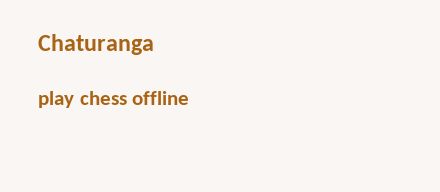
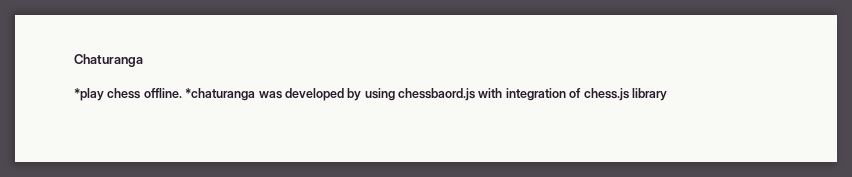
- play chess offline
+ *play chess offline. *chaturanga was developed by using chessbaord.js with integration of chess.js library

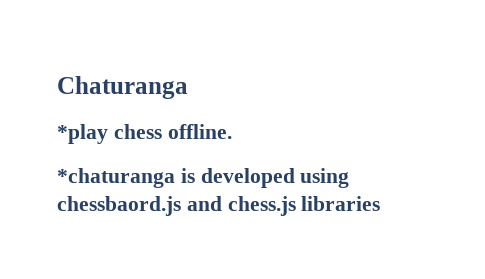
- *play chess offline. *chaturanga was developed by using chessbaord.js with integration of chess.js library
+ *play chess offline.
+ *chaturanga is developed using chessbaord.js and chess.js libraries

